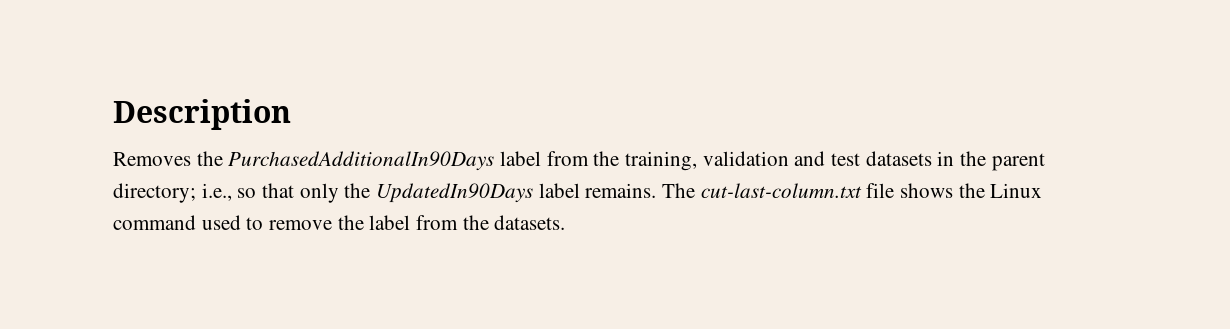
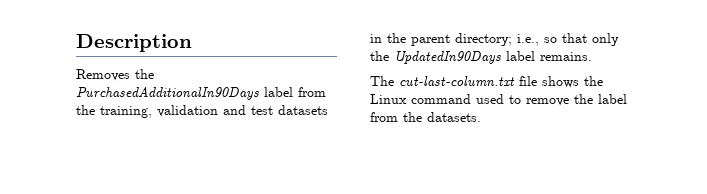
- Removes the PurchasedAdditionalIn90Days label from the training, validation and test datasets in the parent directory; i.e., so that only the UpdatedIn90Days label remains. The cut-last-column.txt file shows the Linux command used to remove the label from the datasets.
+ Removes the PurchasedAdditionalIn90Days label from the training, validation and test datasets in the parent directory; i.e., so that only the UpdatedIn90Days label remains.
+ The cut-last-column.txt file shows the Linux command used to remove the label from the datasets.

